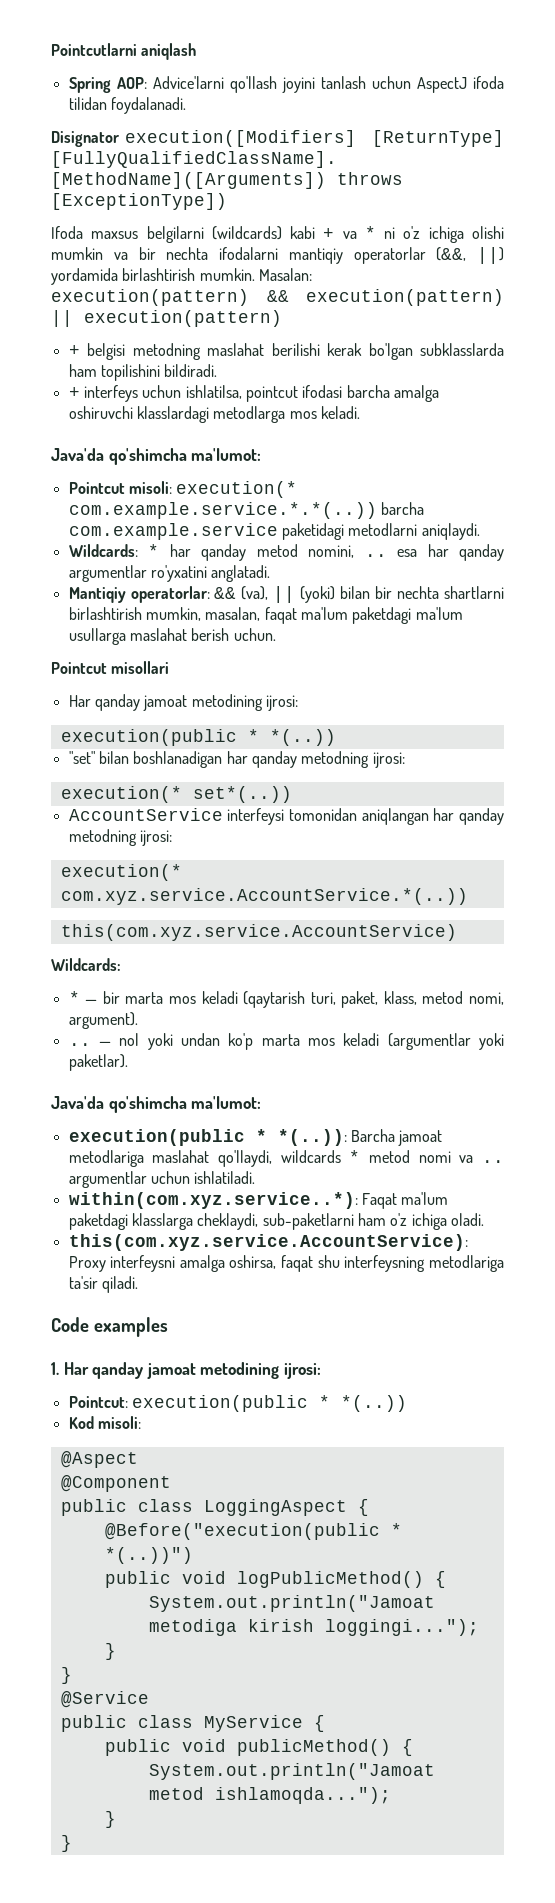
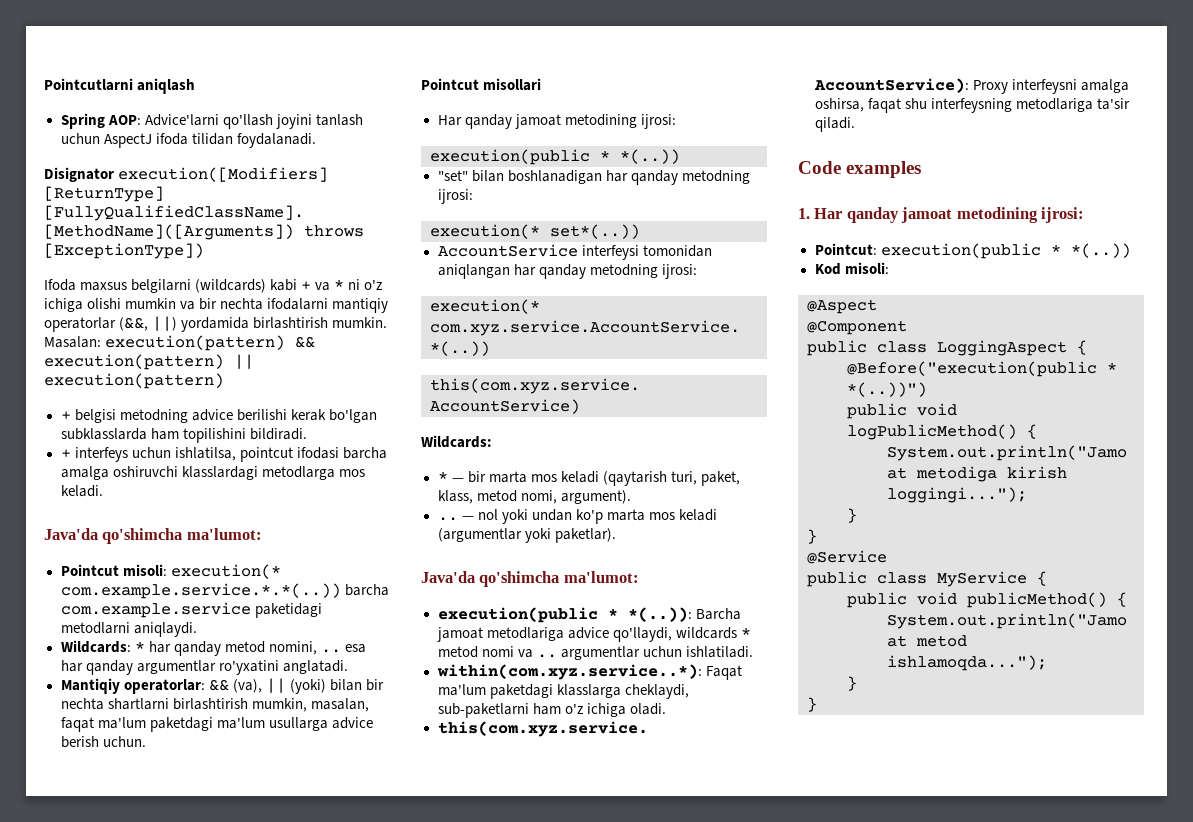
- + belgisi metodning maslahat berilishi kerak bo'lgan subklasslarda ham topilishini bildiradi.
+ + belgisi metodning advice berilishi kerak bo'lgan subklasslarda ham topilishini bildiradi.
- Mantiqiy operatorlar: && (va), || (yoki) bilan bir nechta shartlarni birlashtirish mumkin, masalan, faqat ma'lum paketdagi ma'lum usullarga maslahat berish uchun.
+ Mantiqiy operatorlar: && (va), || (yoki) bilan bir nechta shartlarni birlashtirish mumkin, masalan, faqat ma'lum paketdagi ma'lum usullarga advice berish uchun.
- execution(public * *(..)): Barcha jamoat metodlariga maslahat qo'llaydi, wildcards * metod nomi va .. argumentlar uchun ishlatiladi.
+ execution(public * *(..)): Barcha jamoat metodlariga advice qo'llaydi, wildcards * metod nomi va .. argumentlar uchun ishlatiladi.

